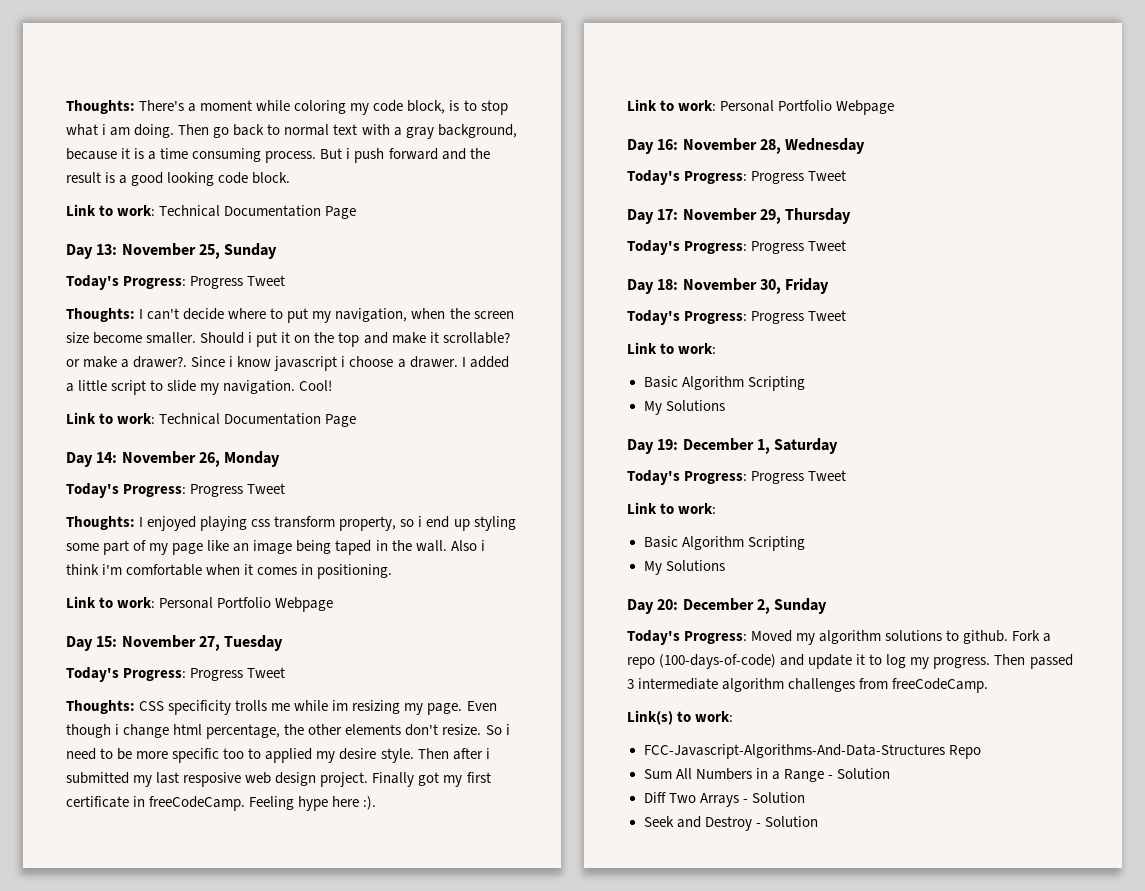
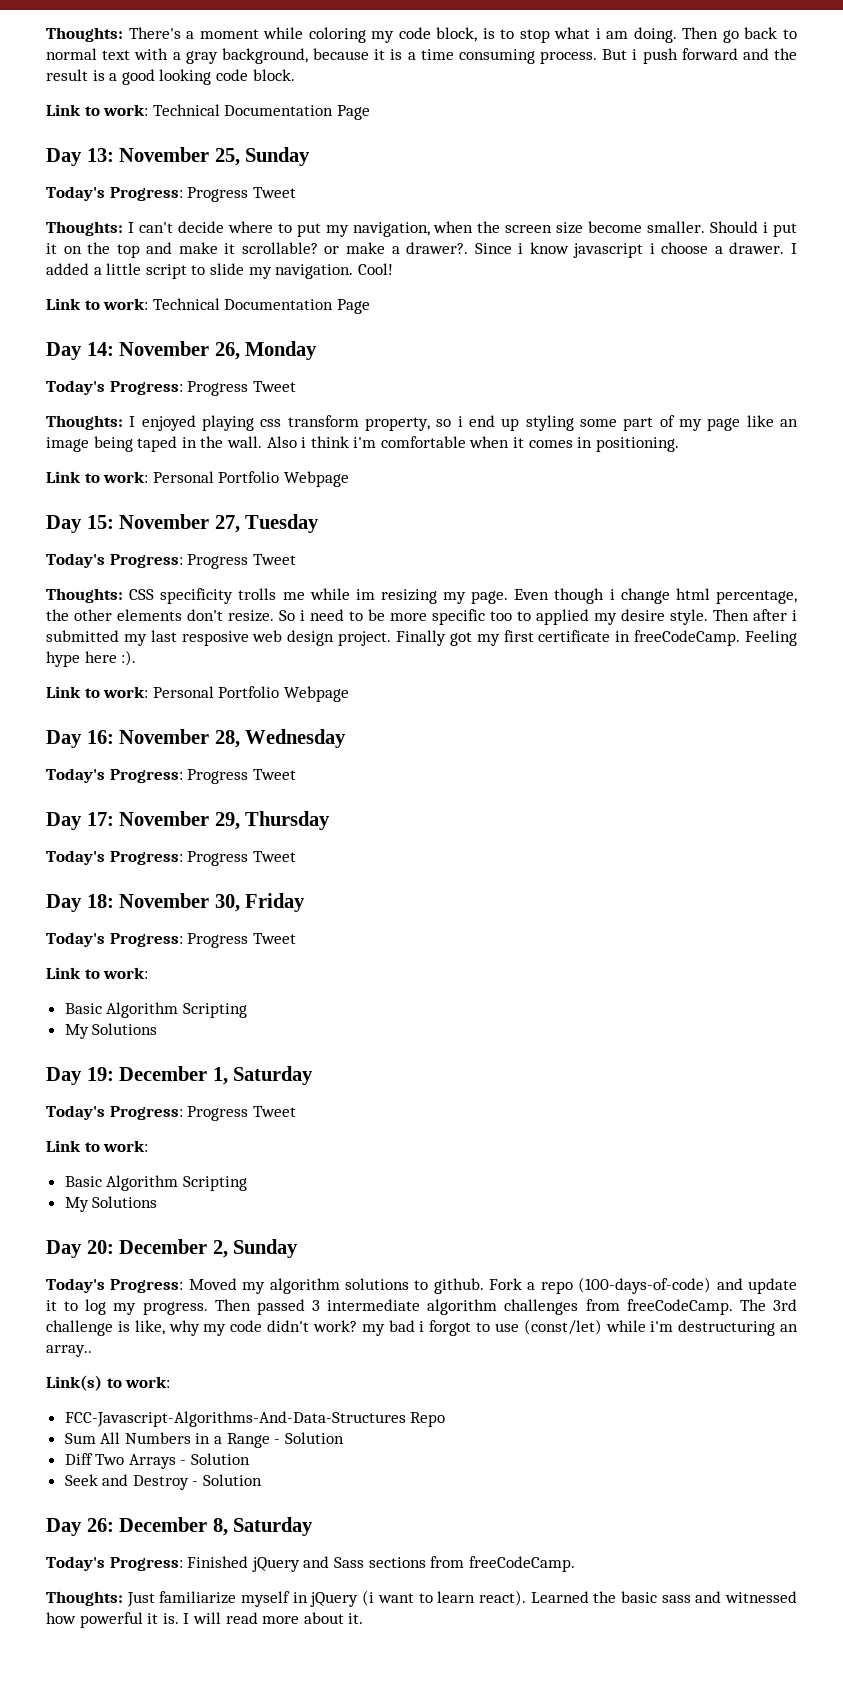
+ The 3rd challenge is like, why my code didn't work? my bad i forgot to use (const/let) while i'm destructuring an array..
+ Day 26: December 8, Saturday
+ Today's Progress: Finished jQuery and Sass sections from freeCodeCamp.
+ Thoughts: Just familiarize myself in jQuery (i want to learn react). Learned the basic sass and witnessed how powerful it is. I will read more about it.

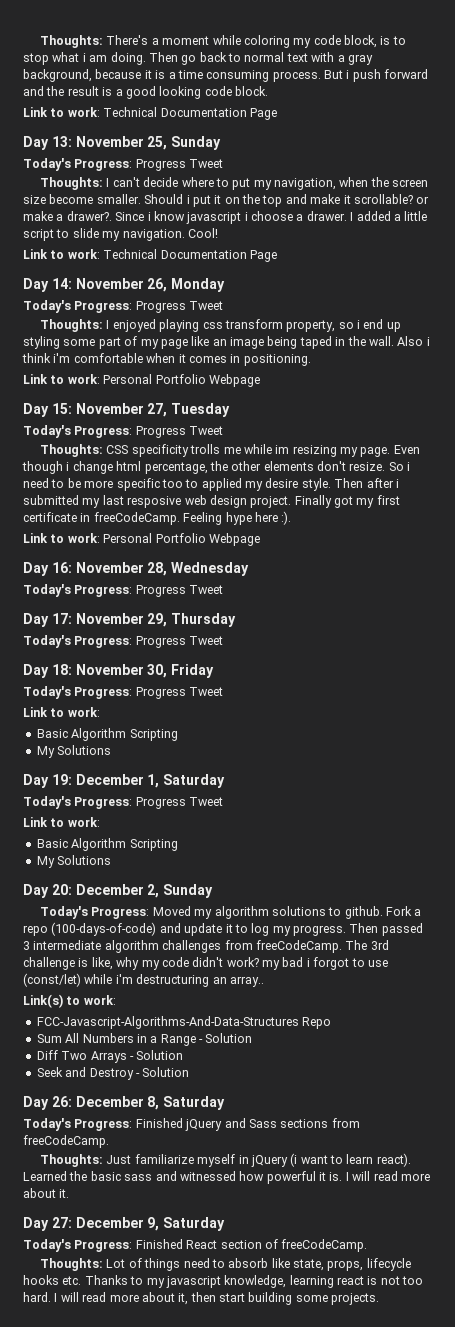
+ Day 27: December 9, Saturday
+ Today's Progress: Finished React section of freeCodeCamp.
+ Thoughts: Lot of things need to absorb like state, props, lifecycle hooks etc. Thanks to my javascript knowledge, learning react is not too hard. I will read more about it, then start building some projects.

